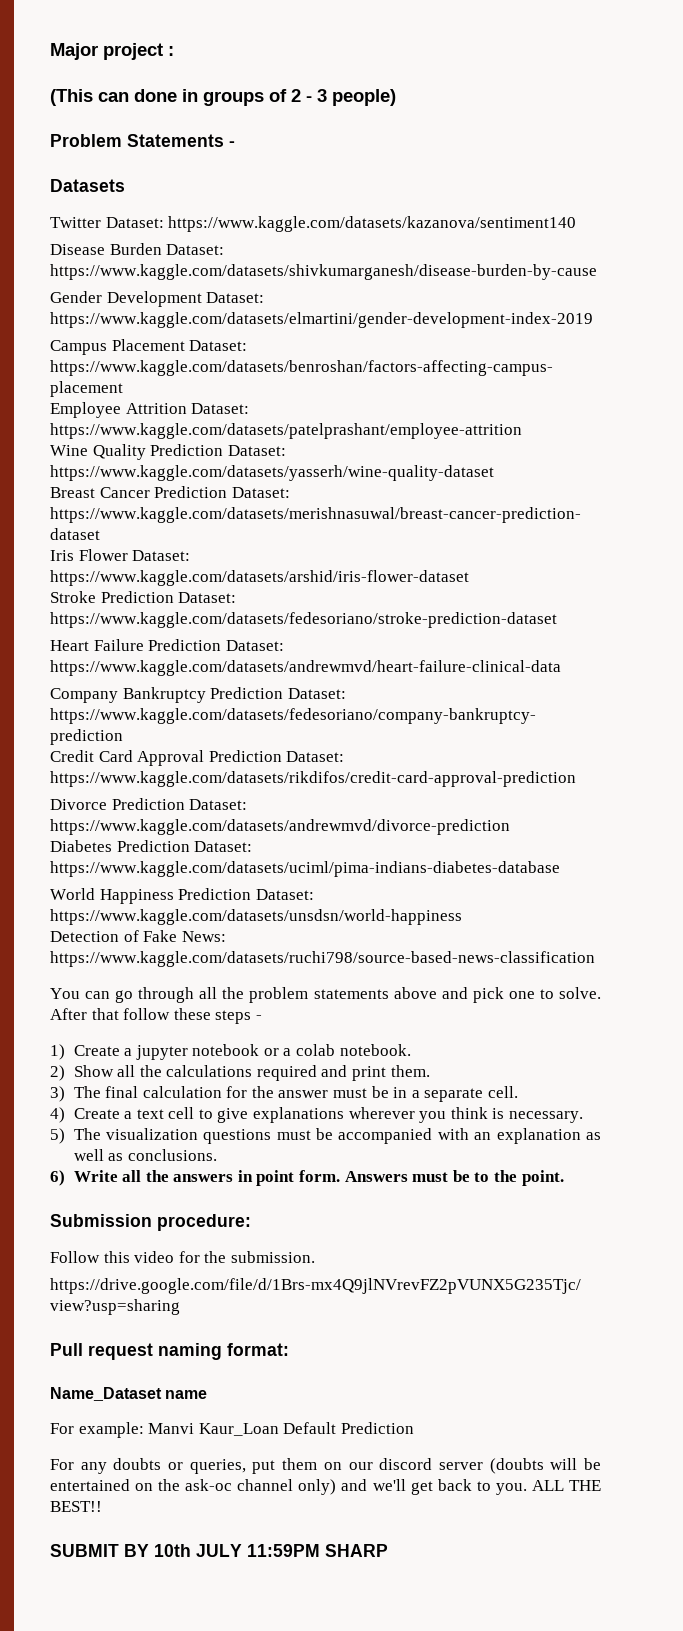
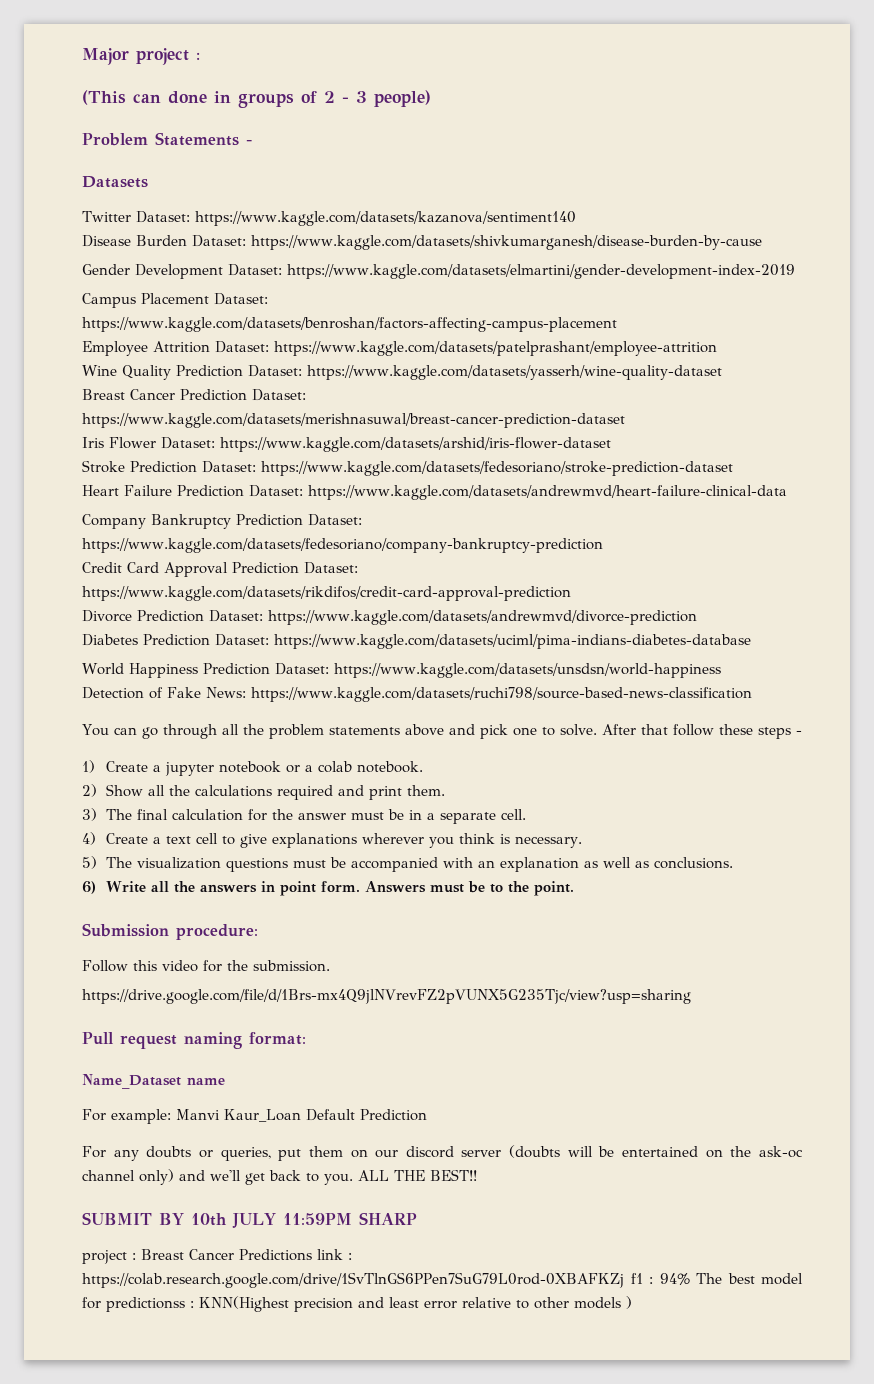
+ project : Breast Cancer Predictions link : https://colab.research.google.com/drive/1SvTlnGS6PPen7SuG79L0rod-0XBAFKZj f1 : 94% The best model for predictionss : KNN(Highest precision and least error relative to other models )

